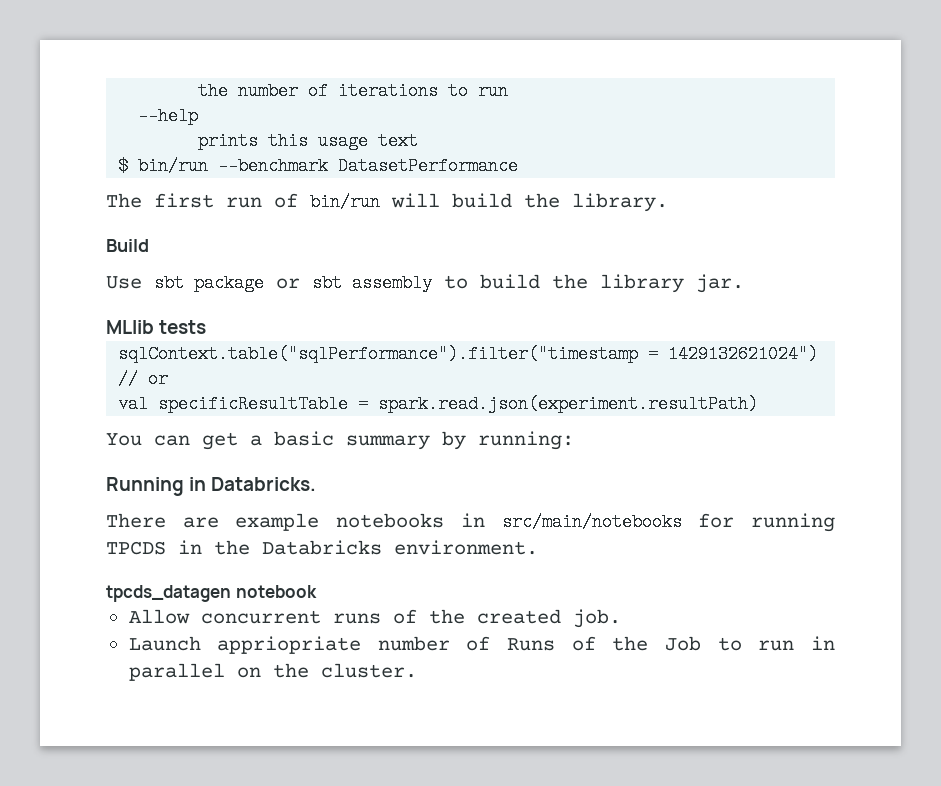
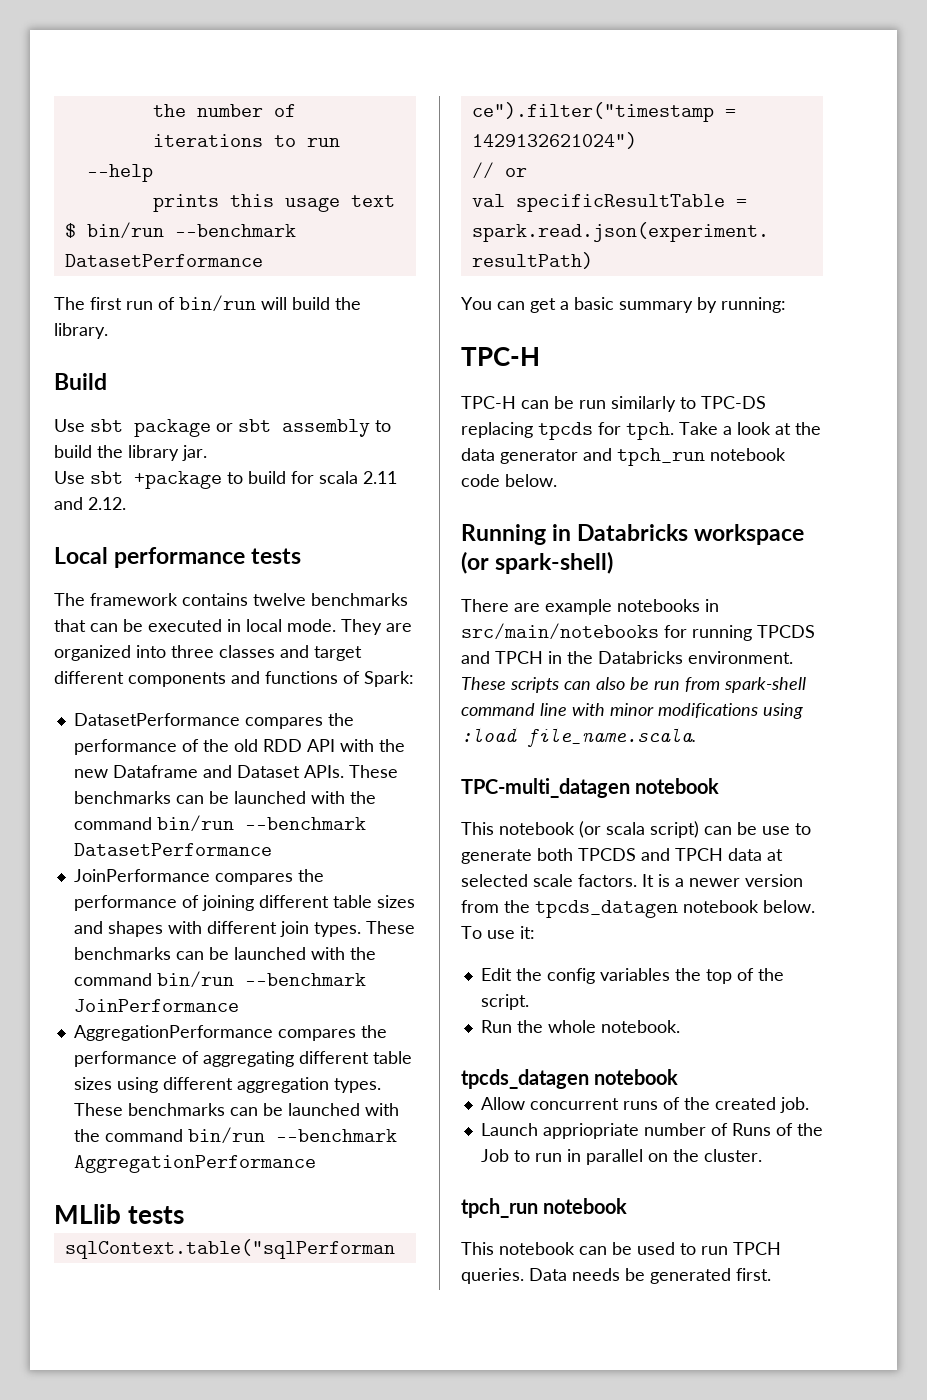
+ Use sbt +package to build for scala 2.11 and 2.12.
+ Local performance tests
+ The framework contains twelve benchmarks that can be executed in local mode. They are organized into three classes and target different components and functions of Spark:
+ DatasetPerformance compares the performance of the old RDD API with the new Dataframe and Dataset APIs. These benchmarks can be launched with the command bin/run --benchmark DatasetPerformance
+ JoinPerformance compares the performance of joining different table sizes and shapes with different join types. These benchmarks can be launched with the command bin/run --benchmark JoinPerformance
+ AggregationPerformance compares the performance of aggregating different table sizes using different aggregation types. These benchmarks can be launched with the command bin/run --benchmark AggregationPerformance
  You can get a basic summary by running:
- Running in Databricks.
+ TPC-H
+ TPC-H can be run similarly to TPC-DS replacing tpcds for tpch. Take a look at the data generator and tpch_run notebook code below.
+ Running in Databricks workspace (or spark-shell)
- There are example notebooks in src/main/notebooks for running TPCDS in the Databricks environment.
+ There are example notebooks in src/main/notebooks for running TPCDS and TPCH in the Databricks environment. These scripts can also be run from spark-shell command line with minor modifications using :load file_name.scala.
+ TPC-multi_datagen notebook
+ This notebook (or scala script) can be use to generate both TPCDS and TPCH data at selected scale factors. It is a newer version from the tpcds_datagen notebook below. To use it:
+ Edit the config variables the top of the script.
+ Run the whole notebook.
  Launch appriopriate number of Runs of the Job to run in parallel on the cluster.
+ tpch_run notebook
+ This notebook can be used to run TPCH queries. Data needs be generated first.

